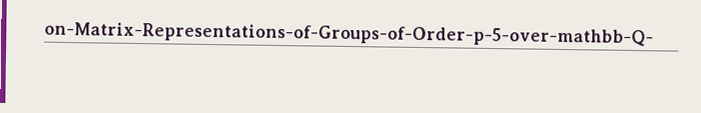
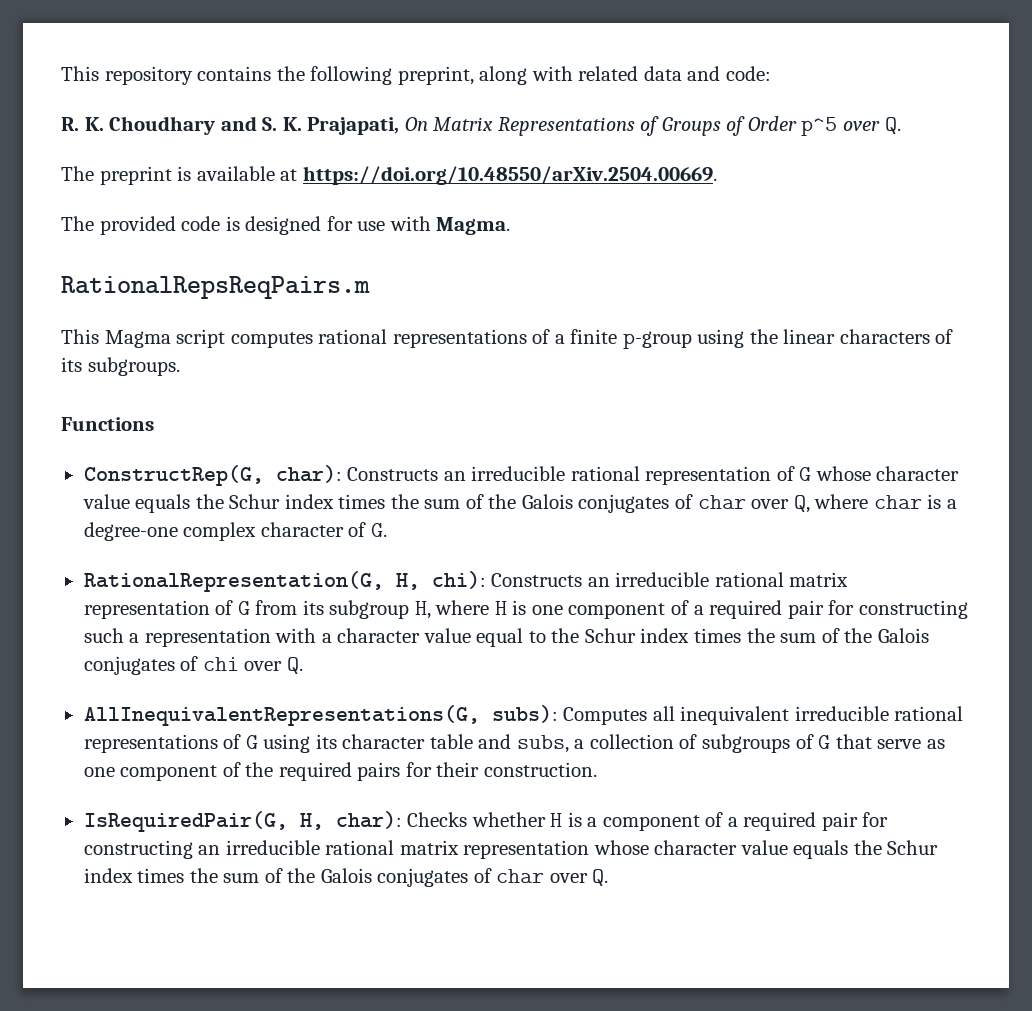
- on-Matrix-Representations-of-Groups-of-Order-p-5-over-mathbb-Q-
+ This repository contains the following preprint, along with related data and code:
+ R. K. Choudhary and S. K. Prajapati, On Matrix Representations of Groups of Order p^5 over Q.
+ The preprint is available at https://doi.org/10.48550/arXiv.2504.00669.
+ The provided code is designed for use with Magma.
+ RationalRepsReqPairs.m
+ This Magma script computes rational representations of a finite p-group using the linear characters of its subgroups.
+ Functions
+ ConstructRep(G, char): Constructs an irreducible rational representation of G whose character value equals the Schur index times the sum of the Galois conjugates of char over Q, where char is a degree-one complex character of G.
+ RationalRepresentation(G, H, chi): Constructs an irreducible rational matrix representation of G from its subgroup H, where H is one component of a required pair for constructing such a representation with a character value equal to the Schur index times the sum of the Galois conjugates of chi over Q.
+ AllInequivalentRepresentations(G, subs): Computes all inequivalent irreducible rational representations of G using its character table and subs, a collection of subgroups of G that serve as one component of the required pairs for their construction.
+ IsRequiredPair(G, H, char): Checks whether H is a component of a required pair for constructing an irreducible rational matrix representation whose character value equals the Schur index times the sum of the Galois conjugates of char over Q.

